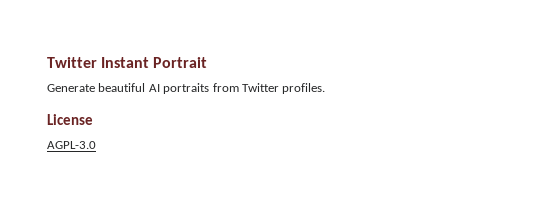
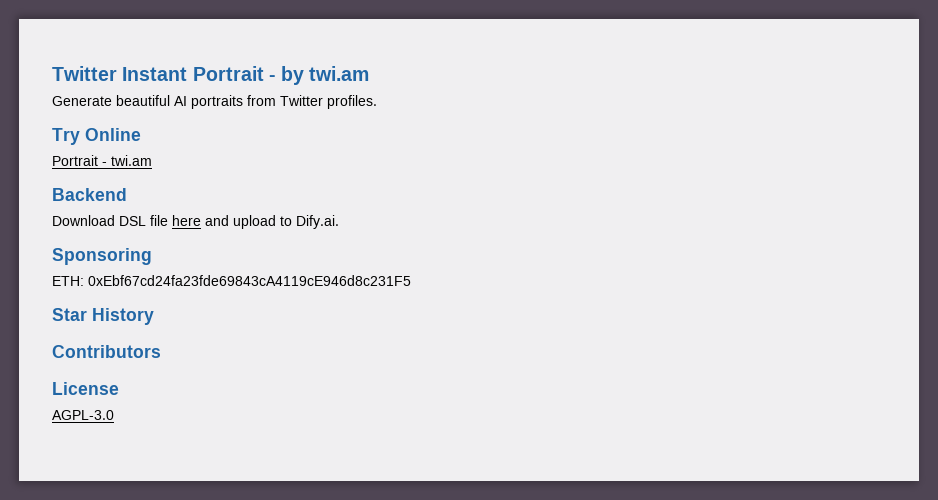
- Twitter Instant Portrait
+ Twitter Instant Portrait - by twi.am
+ Try Online
+ Portrait - twi.am
+ Backend
+ Download DSL file here and upload to Dify.ai.
+ Sponsoring
+ ETH: 0xEbf67cd24fa23fde69843cA4119cE946d8c231F5
+ Star History
+ Contributors

